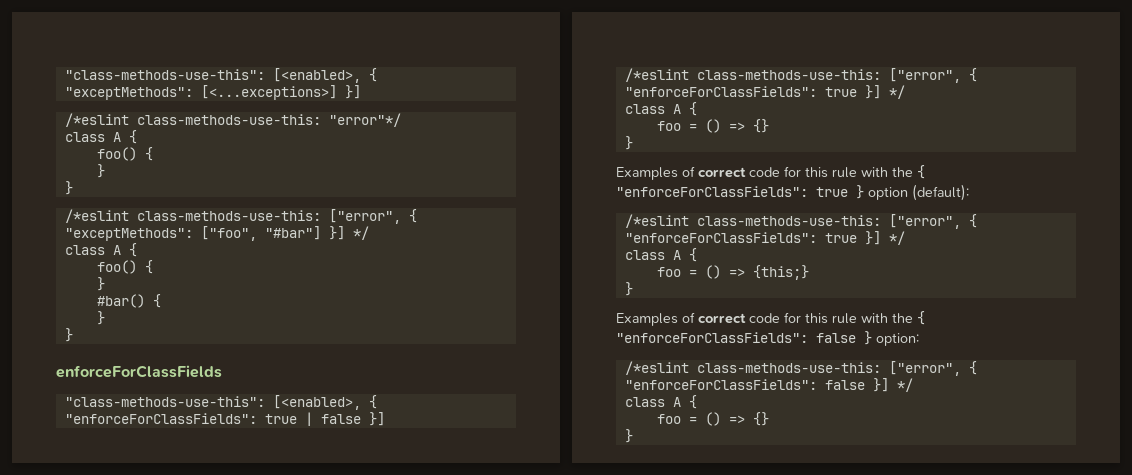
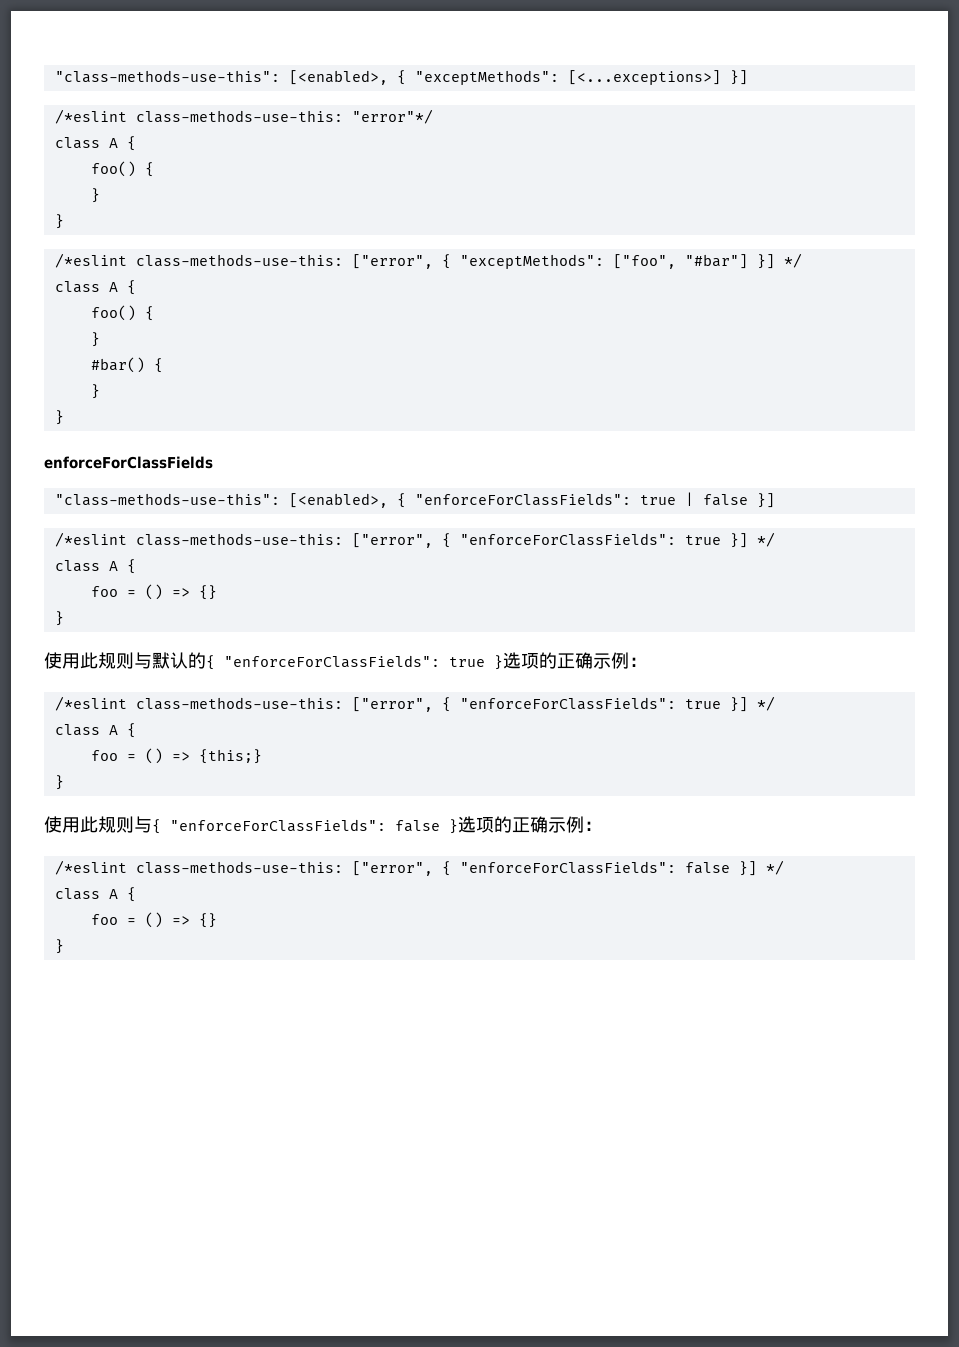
- Examples of correct code for this rule with the { "enforceForClassFields": true } option (default):
+ 使用此规则与默认的{ "enforceForClassFields": true }选项的正确示例：
- Examples of correct code for this rule with the { "enforceForClassFields": false } option:
+ 使用此规则与{ "enforceForClassFields": false }选项的正确示例：

